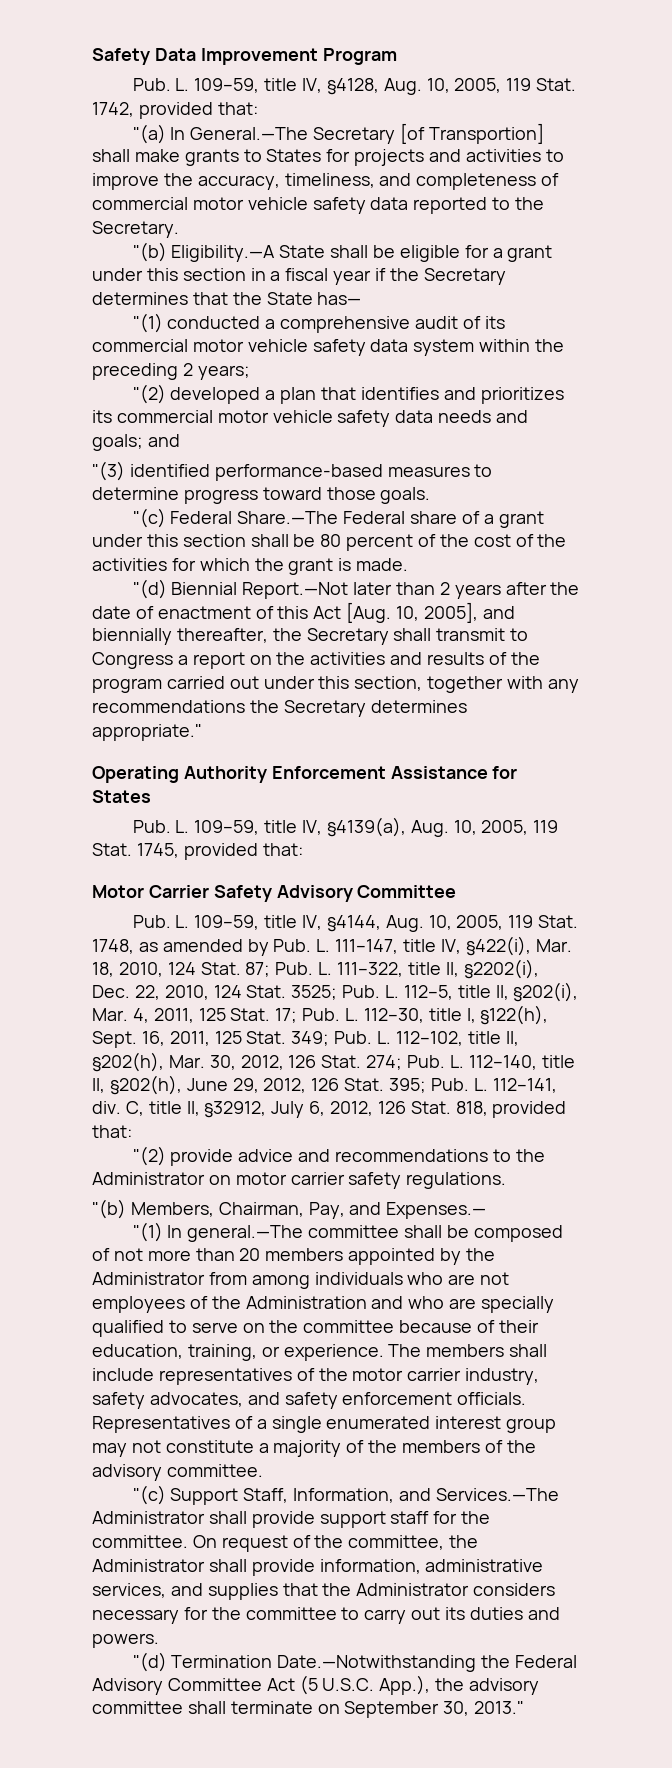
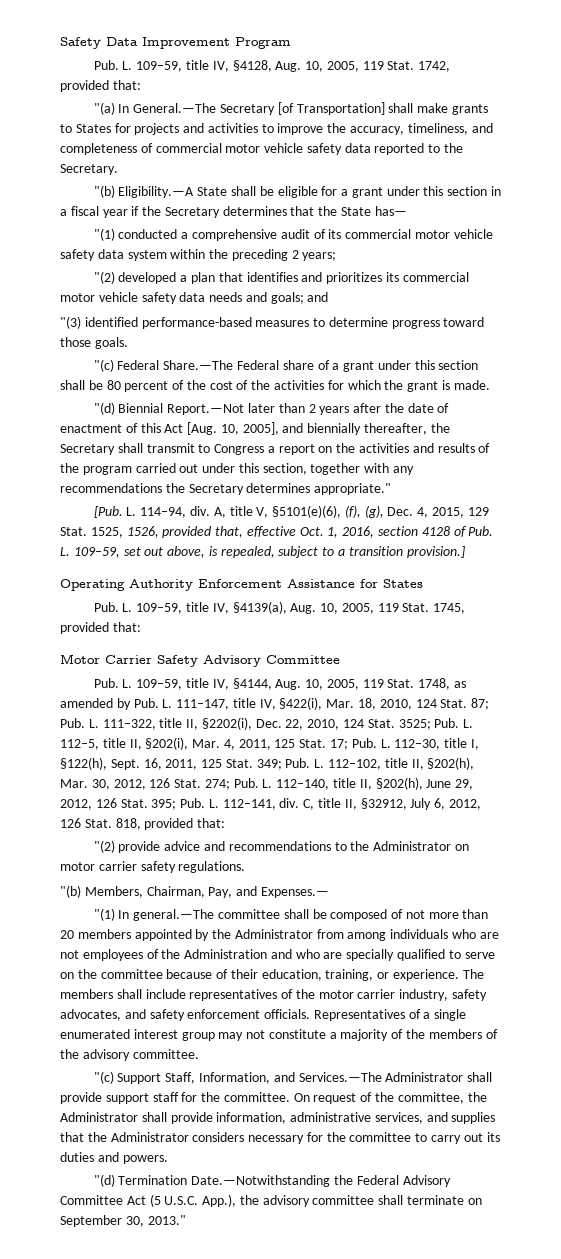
- "(a) In General.—The Secretary [of Transportion] shall make grants to States for projects and activities to improve the accuracy, timeliness, and completeness of commercial motor vehicle safety data reported to the Secretary.
+ "(a) In General.—The Secretary [of Transportation] shall make grants to States for projects and activities to improve the accuracy, timeliness, and completeness of commercial motor vehicle safety data reported to the Secretary.
+ [Pub. L. 114–94, div. A, title V, §5101(e)(6), (f), (g), Dec. 4, 2015, 129 Stat. 1525, 1526, provided that, effective Oct. 1, 2016, section 4128 of Pub. L. 109–59, set out above, is repealed, subject to a transition provision.]

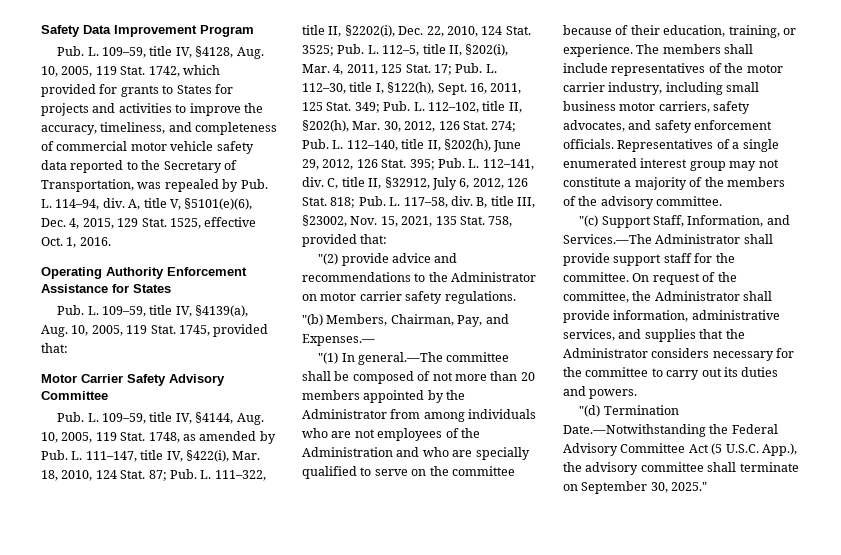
- 1742, provided that:
- "(a) In General.—The Secretary [of Transportation] shall make grants to States for projects and activities to improve the accuracy, timeliness, and completeness of commercial motor vehicle safety data reported to the Secretary.
- "(b) Eligibility.—A State shall be eligible for a grant under this section in a fiscal year if the Secretary determines that the State has—
- "(1) conducted a comprehensive audit of its commercial motor vehicle safety data system within the preceding 2 years;
- "(2) developed a plan that identifies and prioritizes its commercial motor vehicle safety data needs and goals; and
- "(3) identified performance-based measures to determine progress toward those goals.
- "(c) Federal Share.—The Federal share of a grant under this section shall be 80 percent of the cost of the activities for which the grant is made.
- "(d) Biennial Report.—Not later than 2 years after the date of enactment of this Act [Aug. 10, 2005], and biennially thereafter, the Secretary shall transmit to Congress a report on the activities and results of the program carried out under this section, together with any recommendations the Secretary determines appropriate."
- [Pub. L. 114–94, div.
+ 1742, which provided for grants to States for projects and activities to improve the accuracy, timeliness, and completeness of commercial motor vehicle safety data reported to the Secretary of Transportation, was repealed by Pub. L. 114–94, div.
- A, title V, §5101(e)(6), (f), (g), Dec. 4, 2015, 129 Stat.
+ A, title V, §5101(e)(6), Dec. 4, 2015, 129 Stat.
- 1525, 1526, provided that, effective Oct. 1, 2016, section 4128 of Pub. L. 109–59, set out above, is repealed, subject to a transition provision.]
+ 1525, effective Oct. 1, 2016.
- 818, provided that:
+ 818; Pub. L. 117–58, div. B, title III, §23002, Nov. 15, 2021, 135 Stat. 758, provided that:
- The members shall include representatives of the motor carrier industry, safety advocates, and safety enforcement officials.
+ The members shall include representatives of the motor carrier industry, including small business motor carriers, safety advocates, and safety enforcement officials.
- "(d) Termination Date.—Notwithstanding the Federal Advisory Committee Act (5 U.S.C. App.), the advisory committee shall terminate on September 30, 2013."
+ "(d) Termination Date.—Notwithstanding the Federal Advisory Committee Act (5 U.S.C. App.), the advisory committee shall terminate on September 30, 2025."

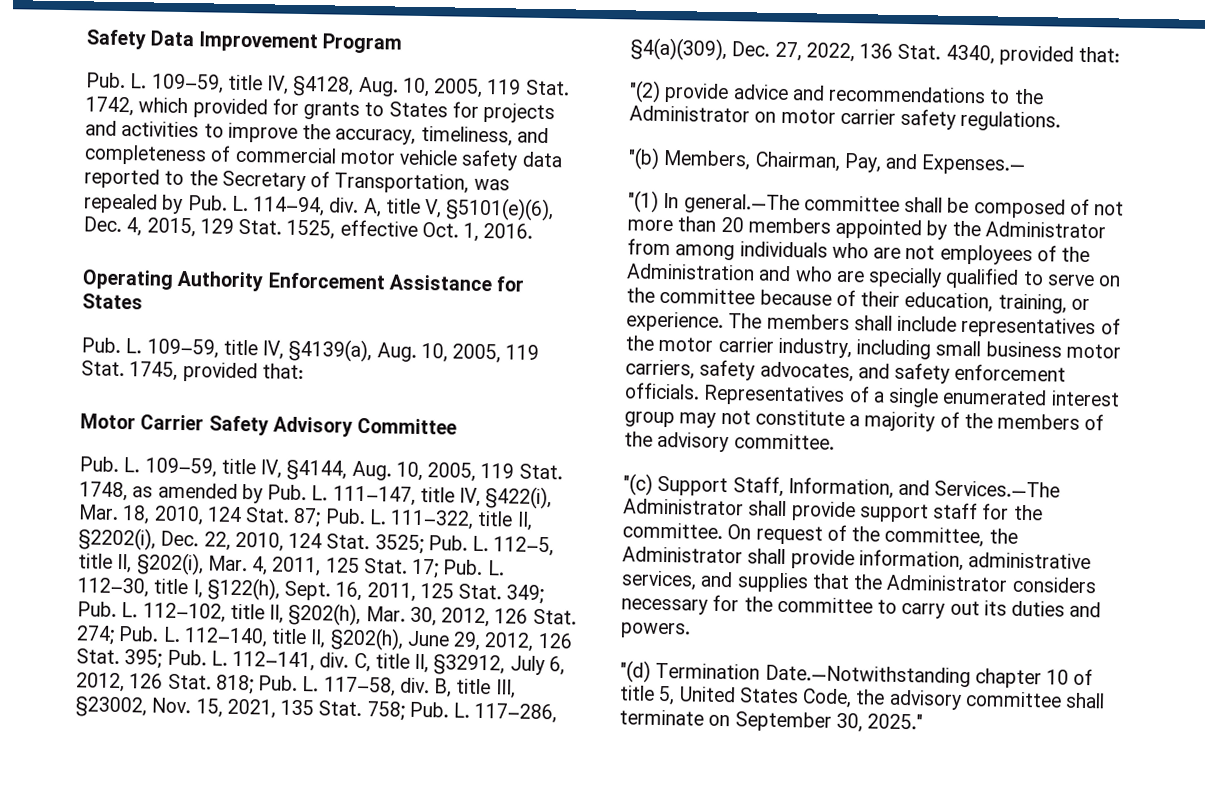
- 758, provided that:
+ 758; Pub. L. 117–286, §4(a)(309), Dec. 27, 2022, 136 Stat. 4340, provided that:
- "(d) Termination Date.—Notwithstanding the Federal Advisory Committee Act (5 U.S.C. App.), the advisory committee shall terminate on September 30, 2025."
+ "(d) Termination Date.—Notwithstanding chapter 10 of title 5, United States Code, the advisory committee shall terminate on September 30, 2025."

